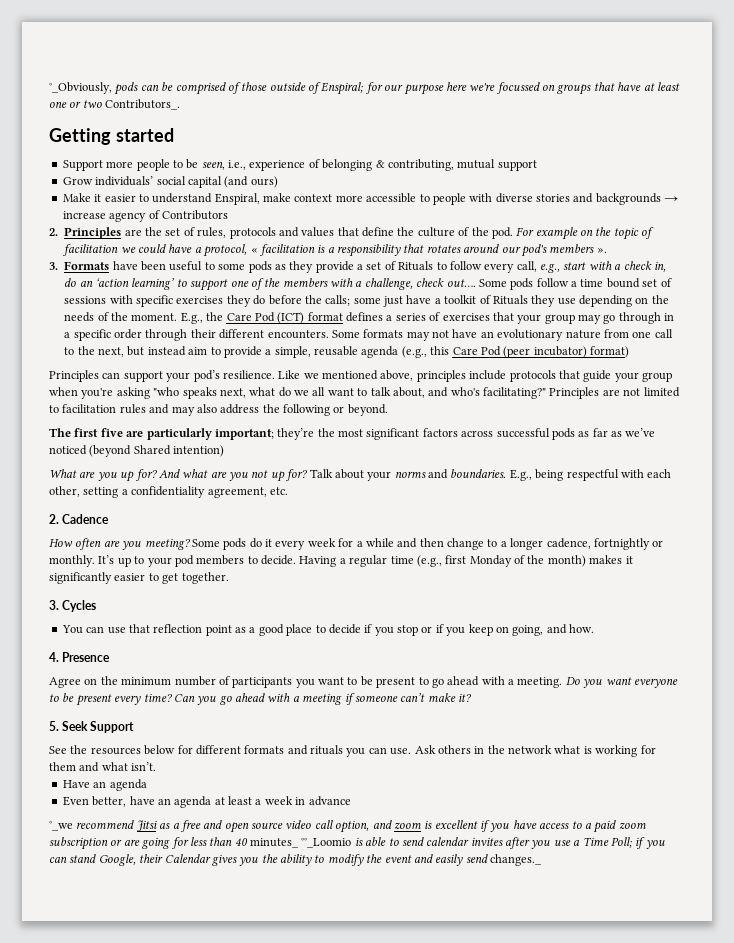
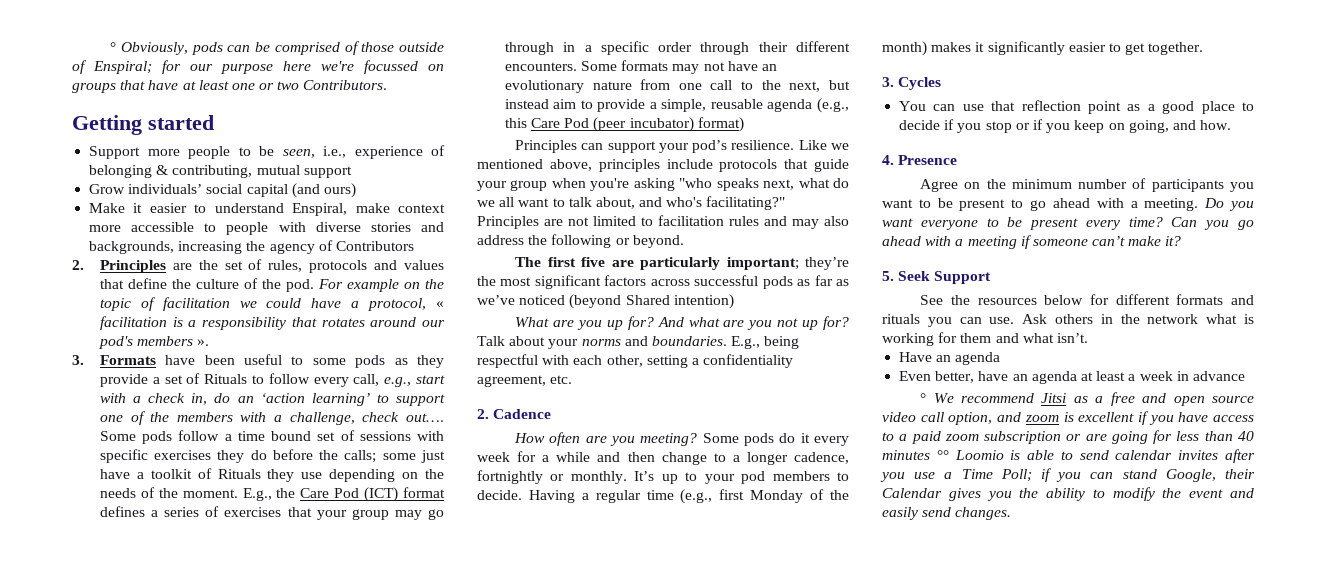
- °_Obviously, pods can be comprised of those outside of Enspiral; for our purpose here we're focussed on groups that have at least one or two Contributors_.
+ ° Obviously, pods can be comprised of those outside of Enspiral; for our purpose here we're focussed on groups that have at least one or two Contributors.
- Make it easier to understand Enspiral, make context more accessible to people with diverse stories and backgrounds → increase agency of Contributors
+ Make it easier to understand Enspiral, make context more accessible to people with diverse stories and backgrounds, increasing the agency of Contributors
- °_we recommend Jitsi as a free and open source video call option, and zoom is excellent if you have access to a paid zoom subscription or are going for less than 40 minutes_ °°_Loomio is able to send calendar invites after you use a Time Poll;
+ ° We recommend Jitsi as a free and open source video call option, and zoom is excellent if you have access to a paid zoom subscription or are going for less than 40 minutes °° Loomio is able to send calendar invites after you use a Time Poll;
- if you can stand Google, their Calendar gives you the ability to modify the event and easily send changes._
+ if you can stand Google, their Calendar gives you the ability to modify the event and easily send changes.

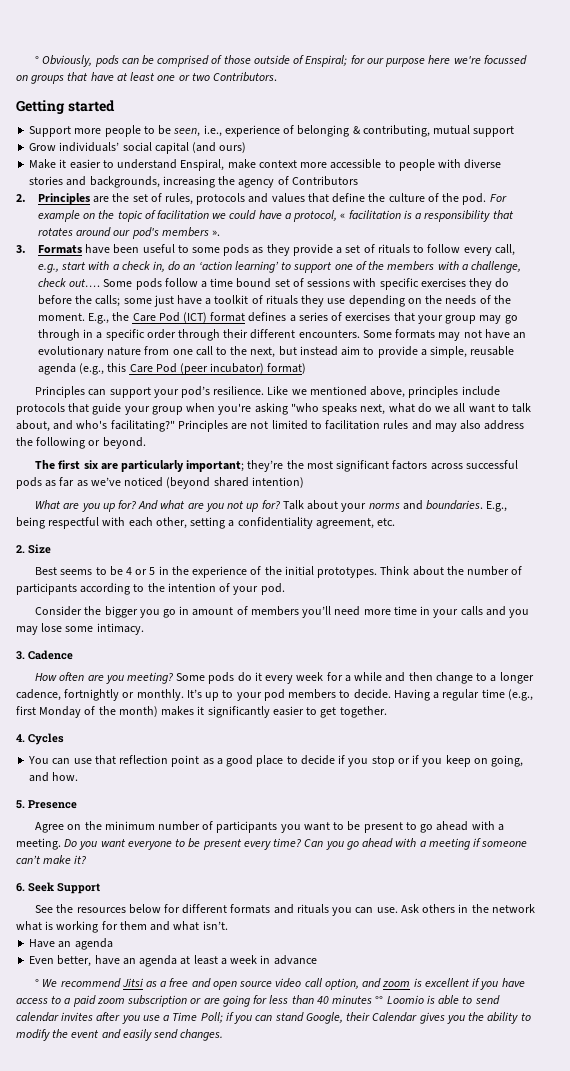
- 3. Formats have been useful to some pods as they provide a set of Rituals to follow every call, e.g., start with a check in, do an ‘action learning’ to support one of the members with a challenge, check out….
+ 3. Formats have been useful to some pods as they provide a set of rituals to follow every call, e.g., start with a check in, do an ‘action learning’ to support one of the members with a challenge, check out….
- Some pods follow a time bound set of sessions with specific exercises they do before the calls; some just have a toolkit of Rituals they use depending on the needs of the moment.
+ Some pods follow a time bound set of sessions with specific exercises they do before the calls; some just have a toolkit of rituals they use depending on the needs of the moment.
- The first five are particularly important; they’re the most significant factors across successful pods as far as we’ve noticed (beyond Shared intention)
+ The first six are particularly important; they’re the most significant factors across successful pods as far as we’ve noticed (beyond shared intention)
- 2. Cadence
+ 2. Size
+ Best seems to be 4 or 5 in the experience of the initial prototypes. Think about the number of participants according to the intention of your pod.
+ Consider the bigger you go in amount of members you’ll need more time in your calls and you may lose some intimacy.
+ 3. Cadence
- 3. Cycles
+ 4. Cycles
- 4. Presence
+ 5. Presence
- 5. Seek Support
+ 6. Seek Support

